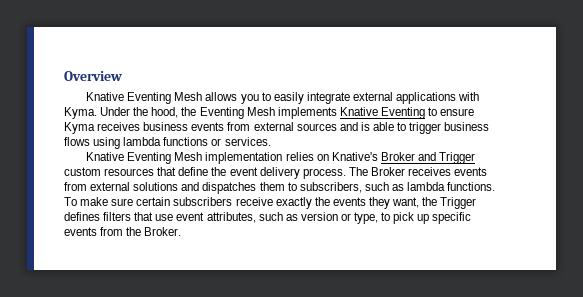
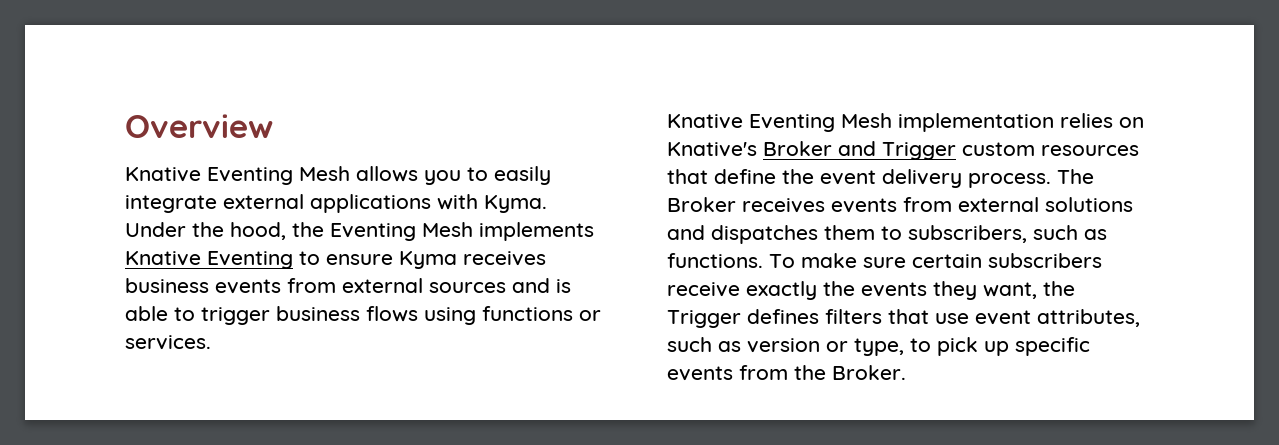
- Under the hood, the Eventing Mesh implements Knative Eventing to ensure Kyma receives business events from external sources and is able to trigger business flows using lambda functions or services.
+ Under the hood, the Eventing Mesh implements Knative Eventing to ensure Kyma receives business events from external sources and is able to trigger business flows using functions or services.
- The Broker receives events from external solutions and dispatches them to subscribers, such as lambda functions.
+ The Broker receives events from external solutions and dispatches them to subscribers, such as functions.

